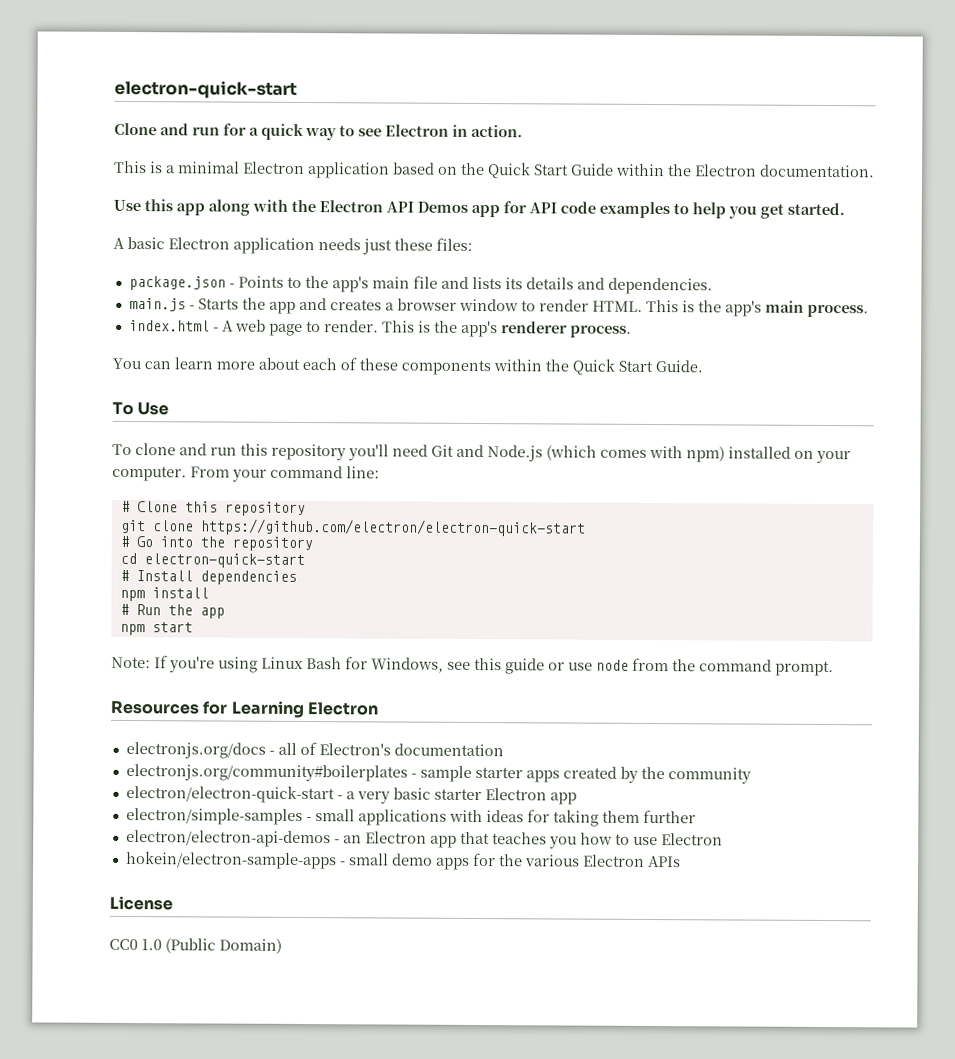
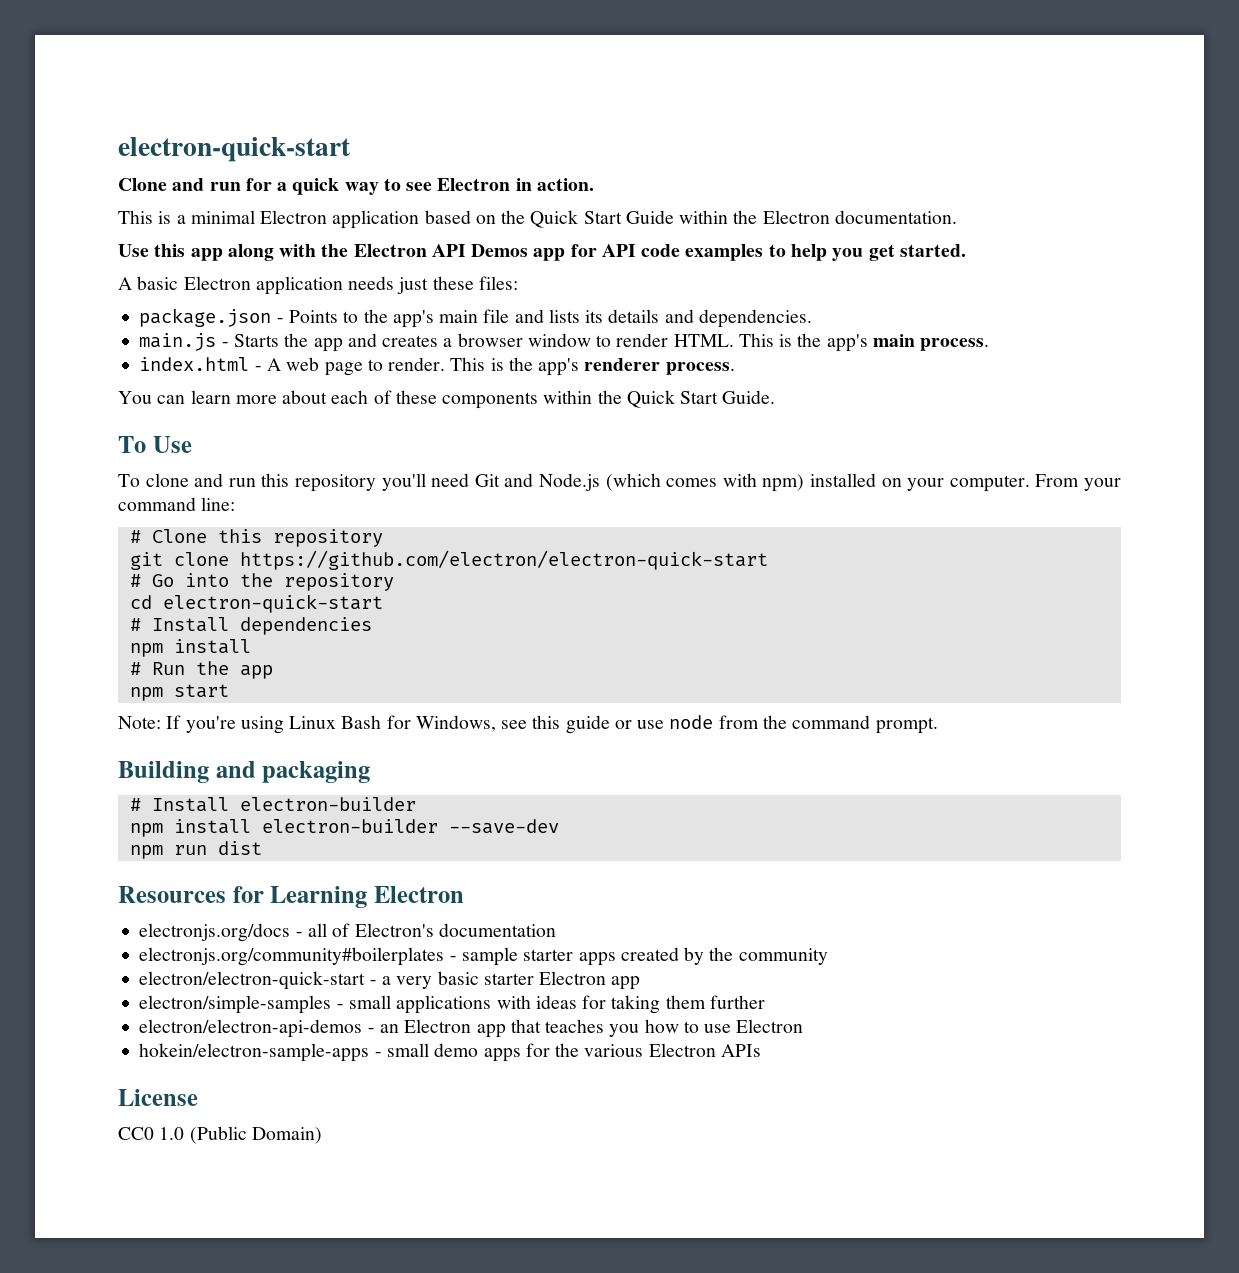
+ Building and packaging
+ # Install electron-builder
+ npm install electron-builder --save-dev
+ npm run dist

